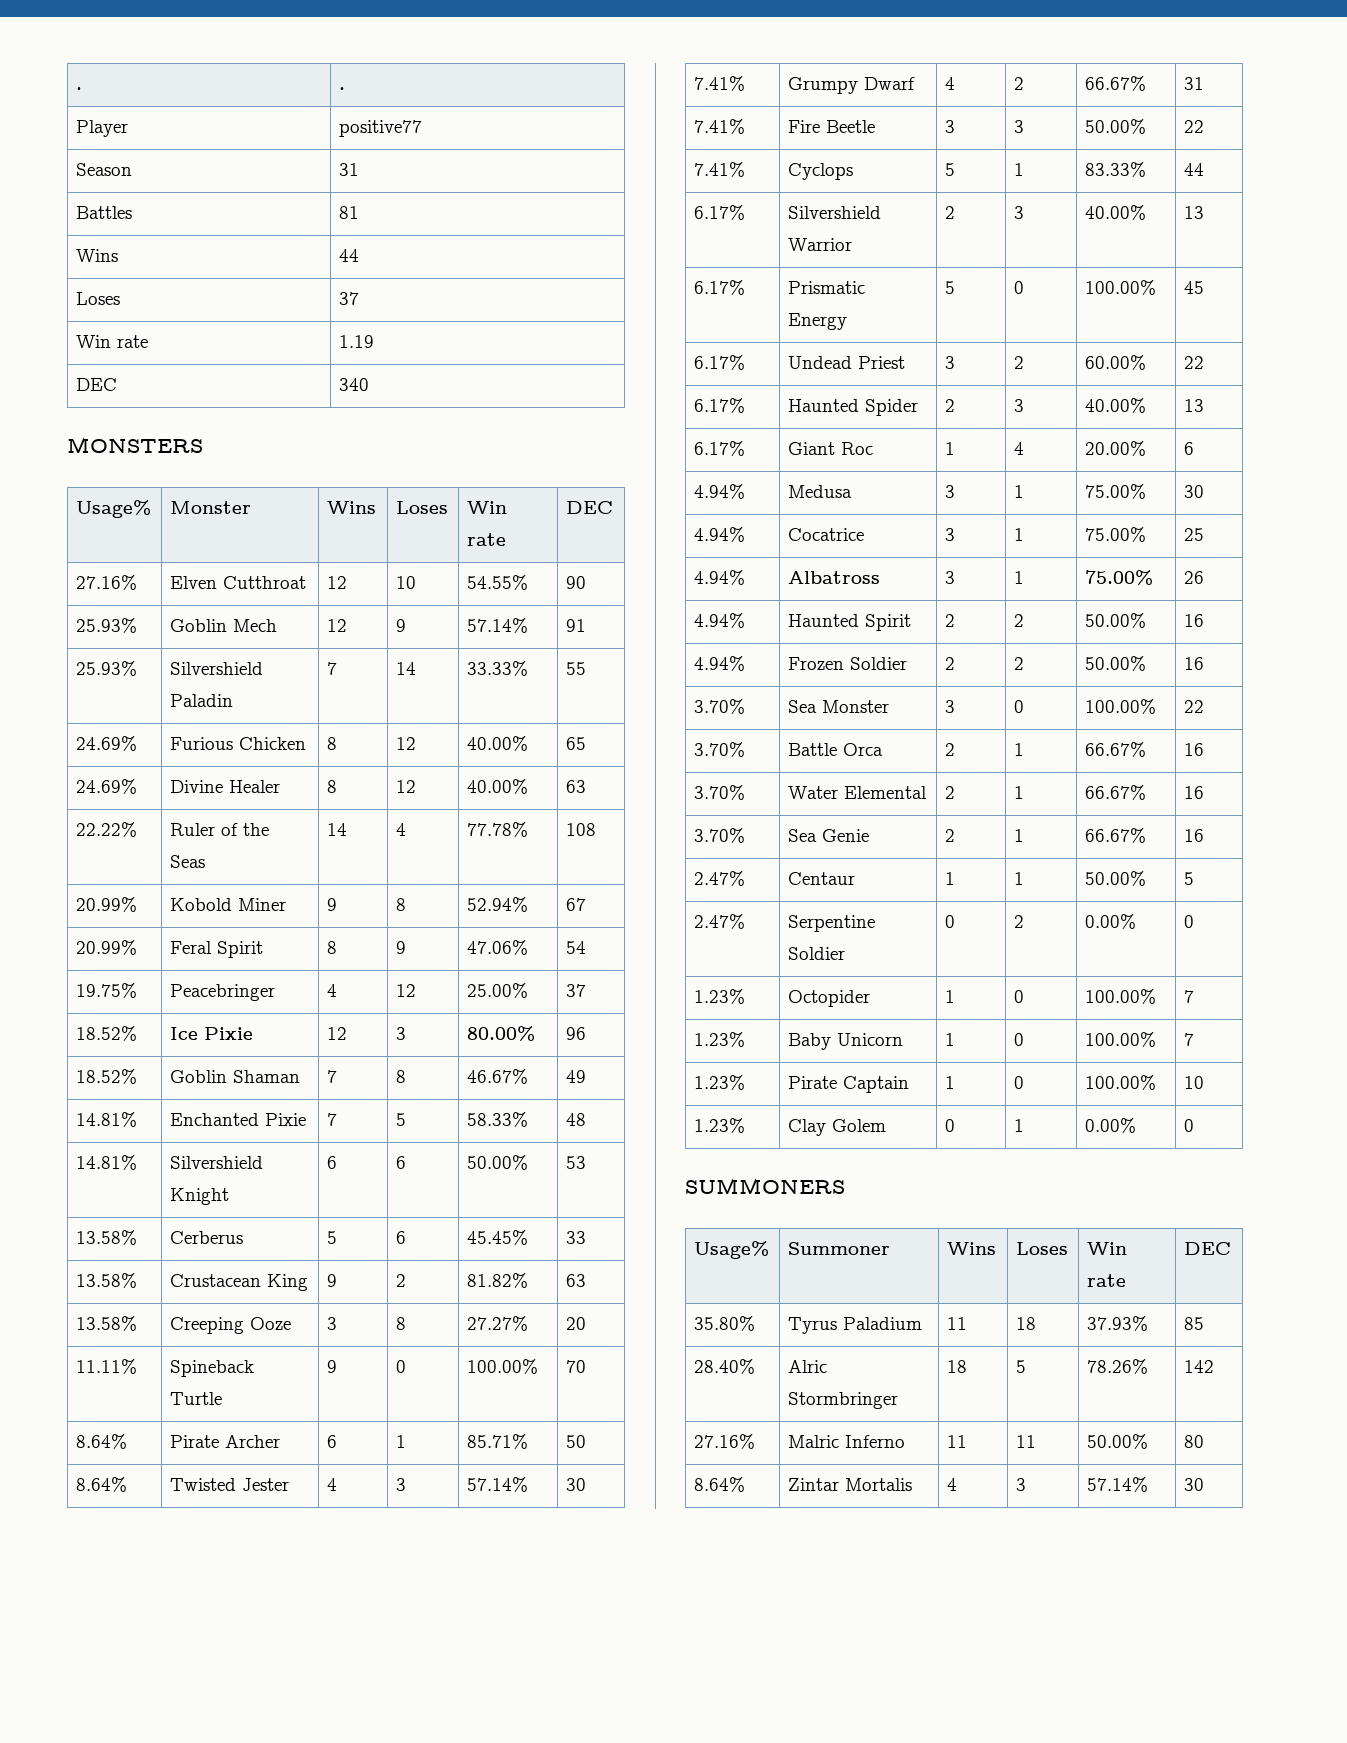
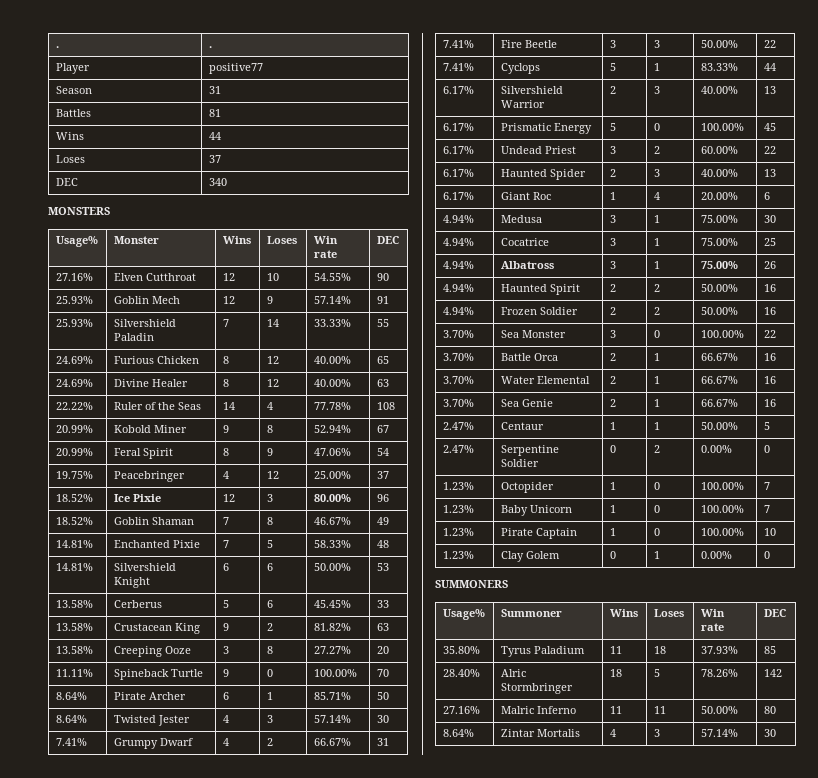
- Win rate | 1.19

